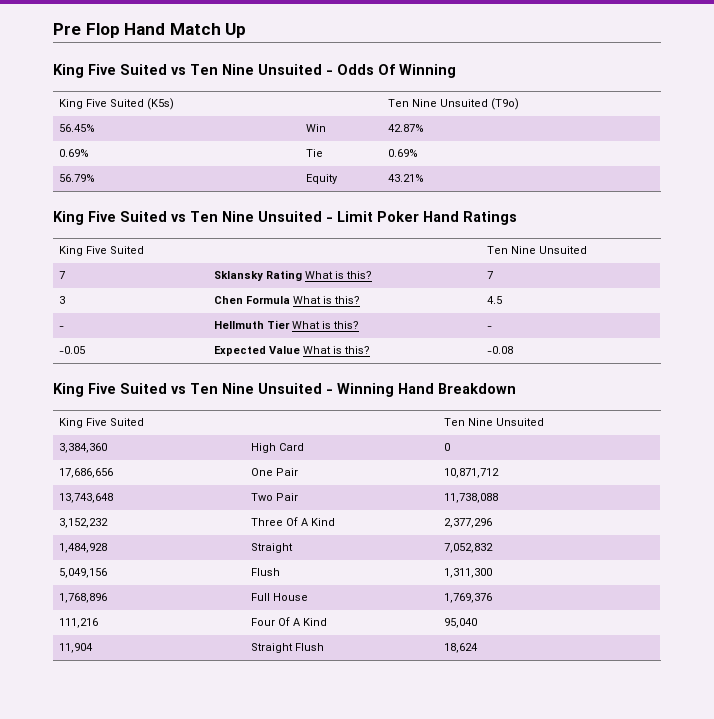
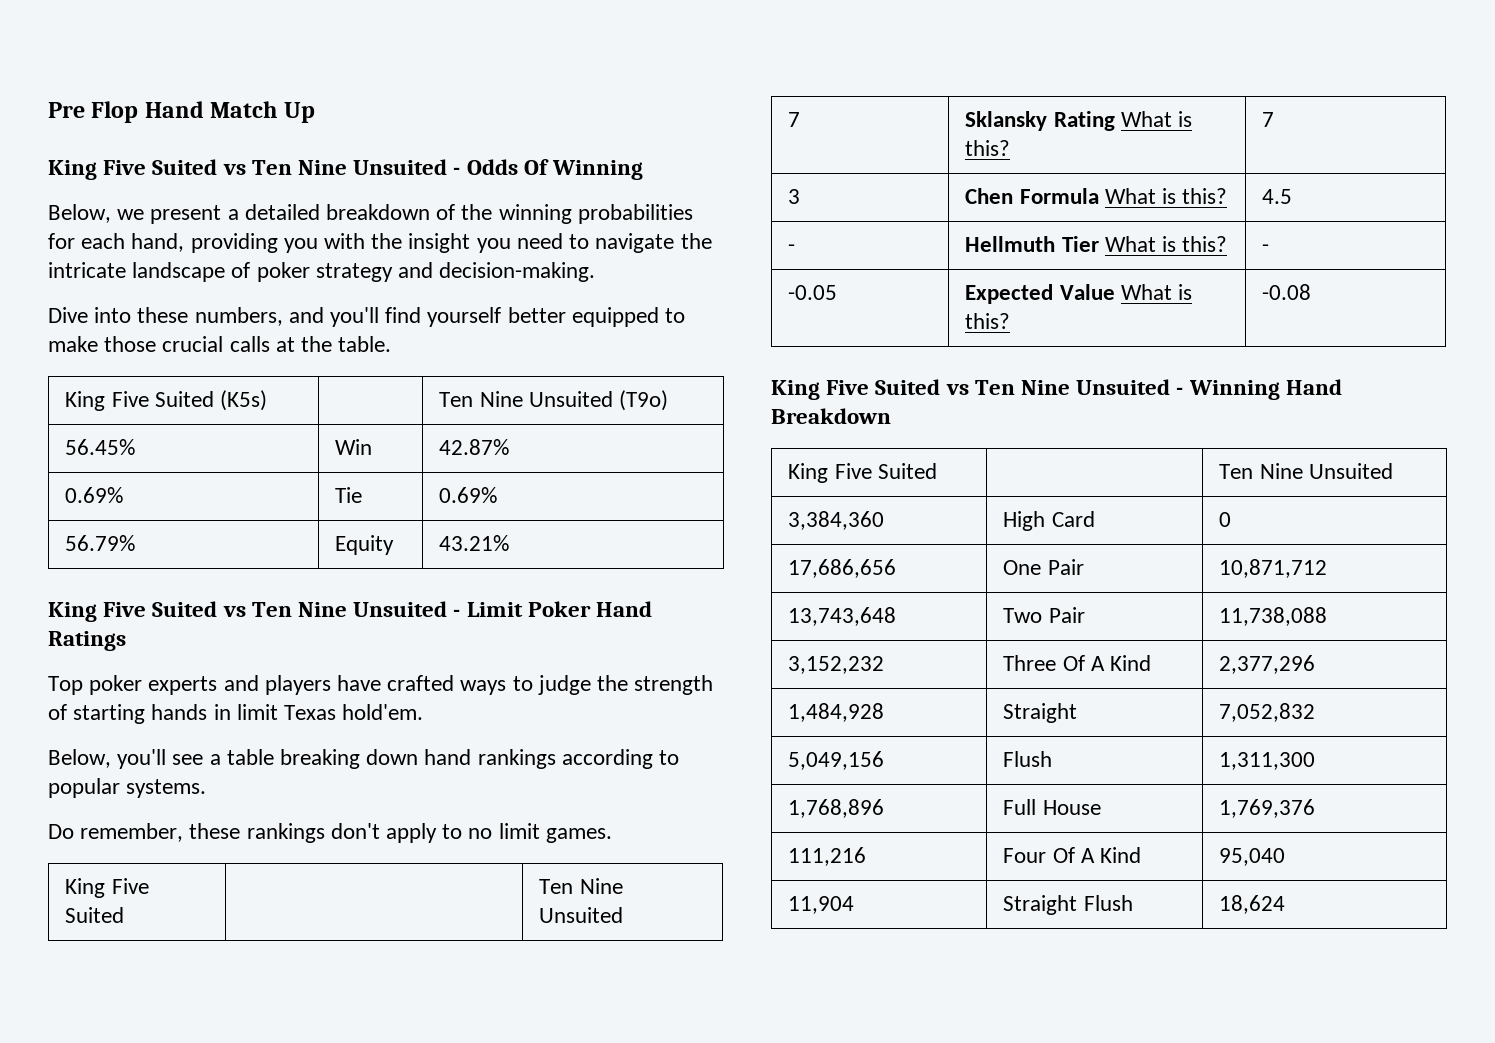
+ Below, we present a detailed breakdown of the winning probabilities for each hand, providing you with the insight you need to navigate the intricate landscape of poker strategy and decision-making.
+ Dive into these numbers, and you'll find yourself better equipped to make those crucial calls at the table.
+ Top poker experts and players have crafted ways to judge the strength of starting hands in limit Texas hold'em.
+ Below, you'll see a table breaking down hand rankings according to popular systems.
+ Do remember, these rankings don't apply to no limit games.

